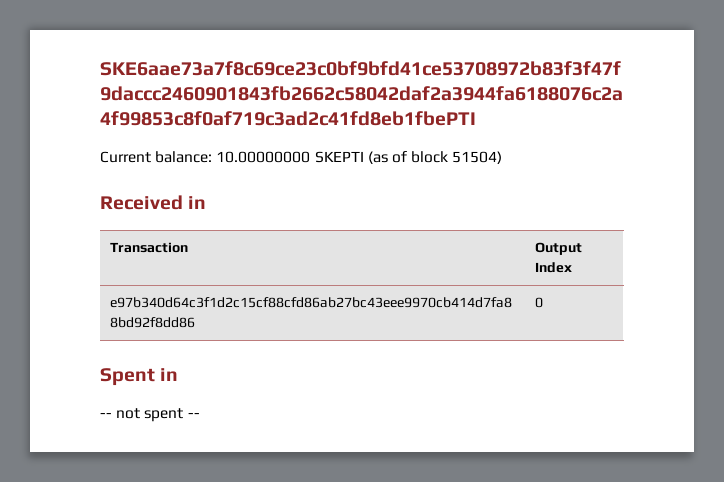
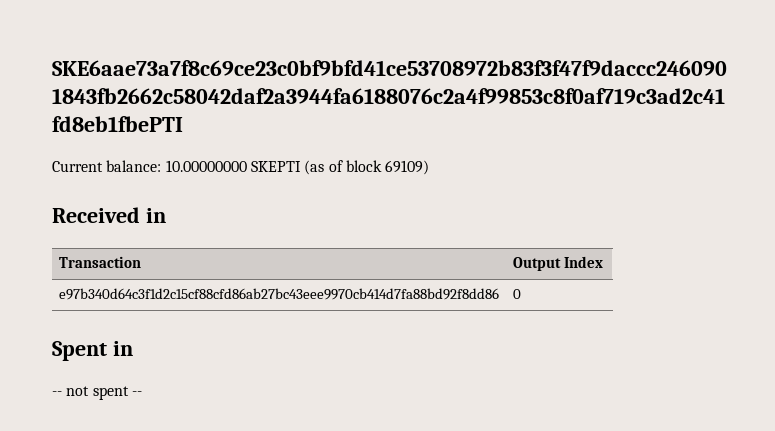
- Current balance: 10.00000000 SKEPTI (as of block 51504)
+ Current balance: 10.00000000 SKEPTI (as of block 69109)

